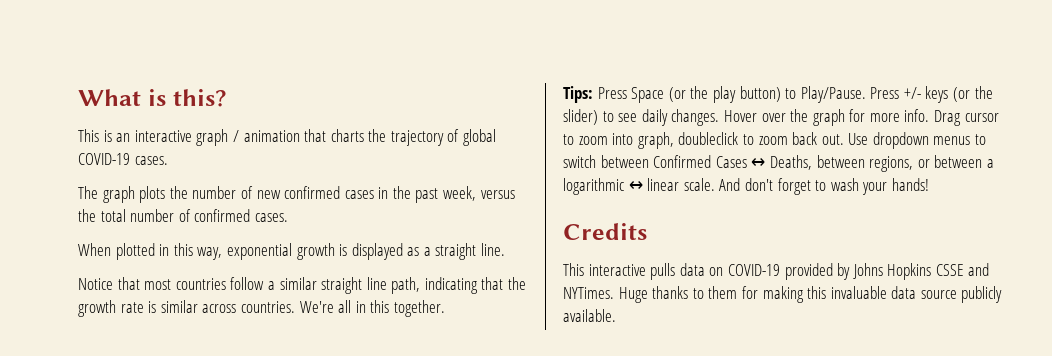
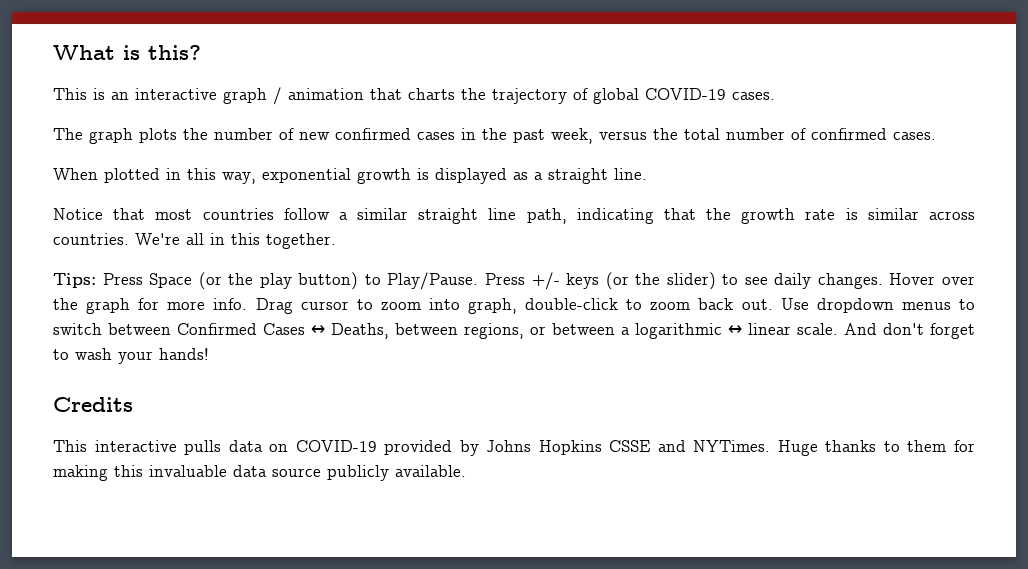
- Drag cursor to zoom into graph, doubleclick to zoom back out.
+ Drag cursor to zoom into graph, double-click to zoom back out.

